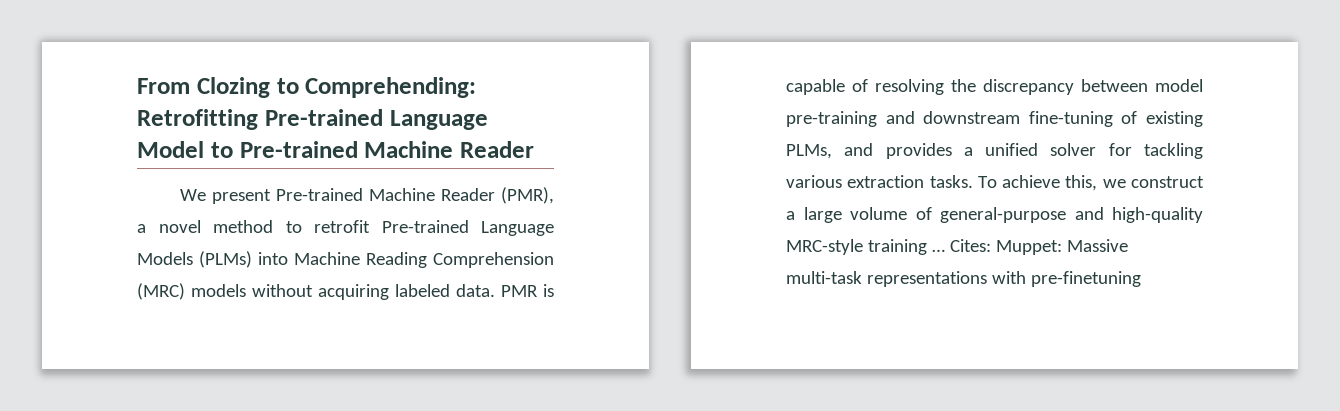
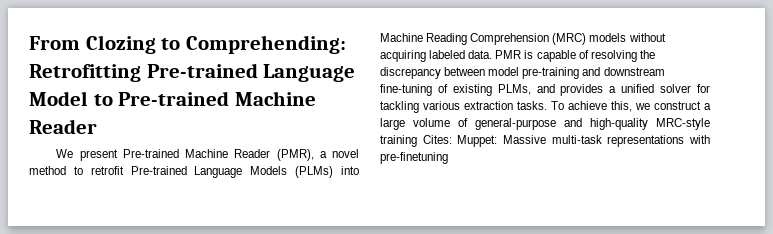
- To achieve this, we construct a large volume of general-purpose and high-quality MRC-style training … Cites: Muppet: Massive multi-task representations with pre-finetuning
+ To achieve this, we construct a large volume of general-purpose and high-quality MRC-style training Cites: Muppet: Massive multi-task representations with pre-finetuning

